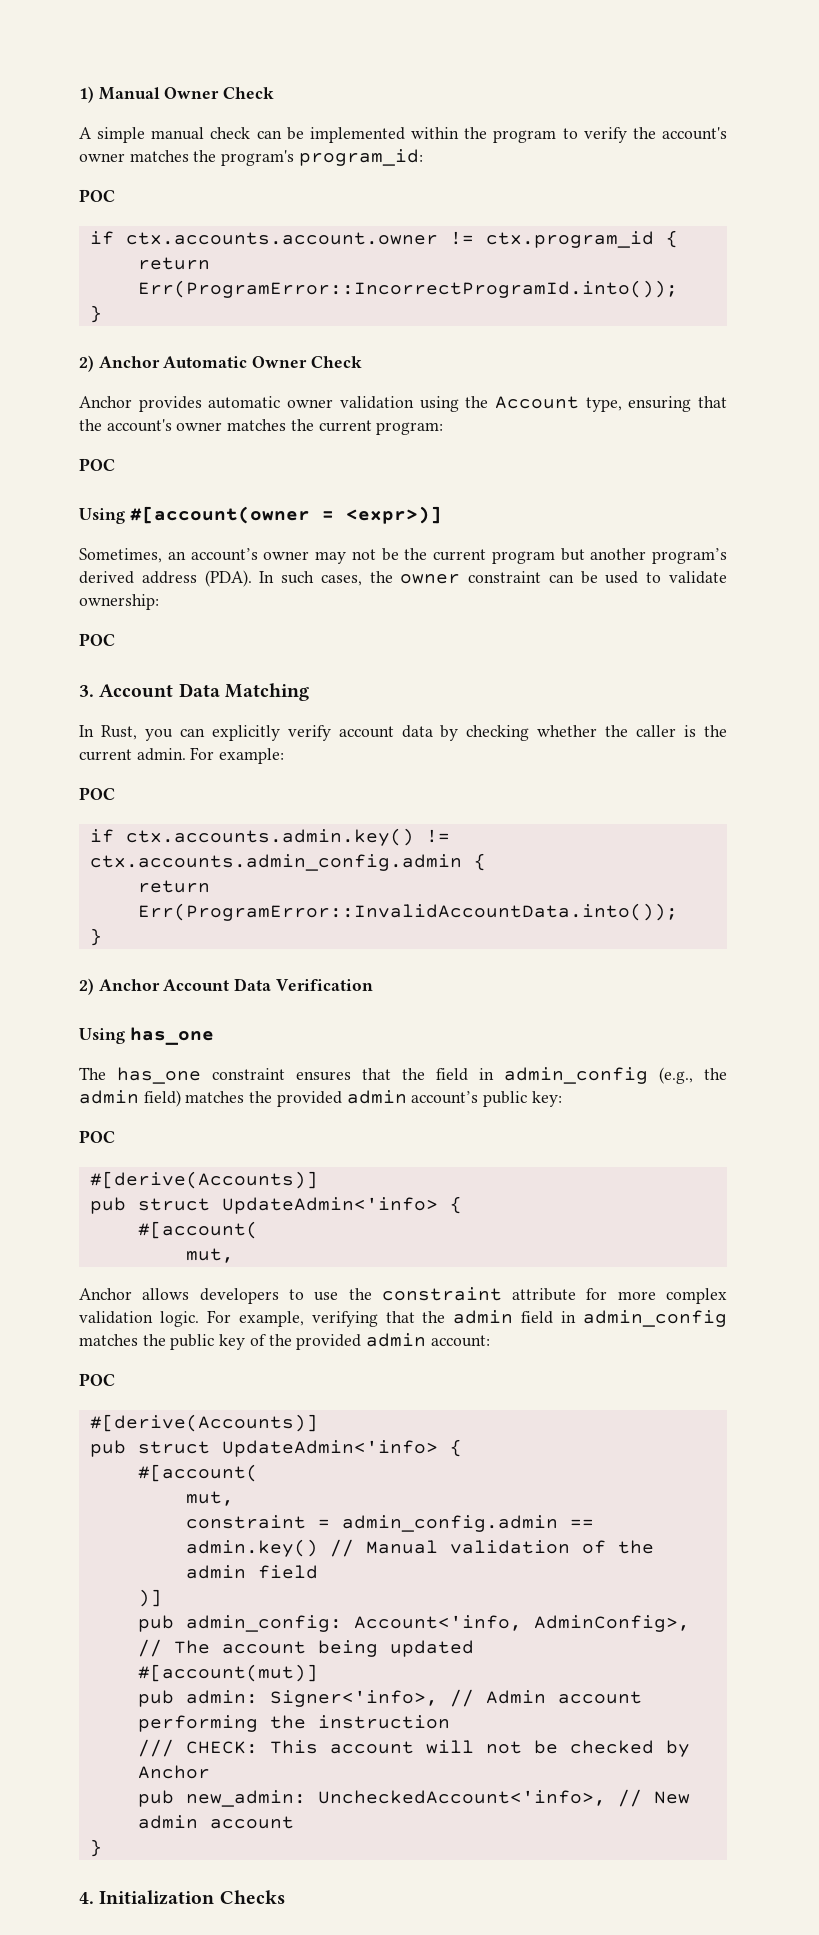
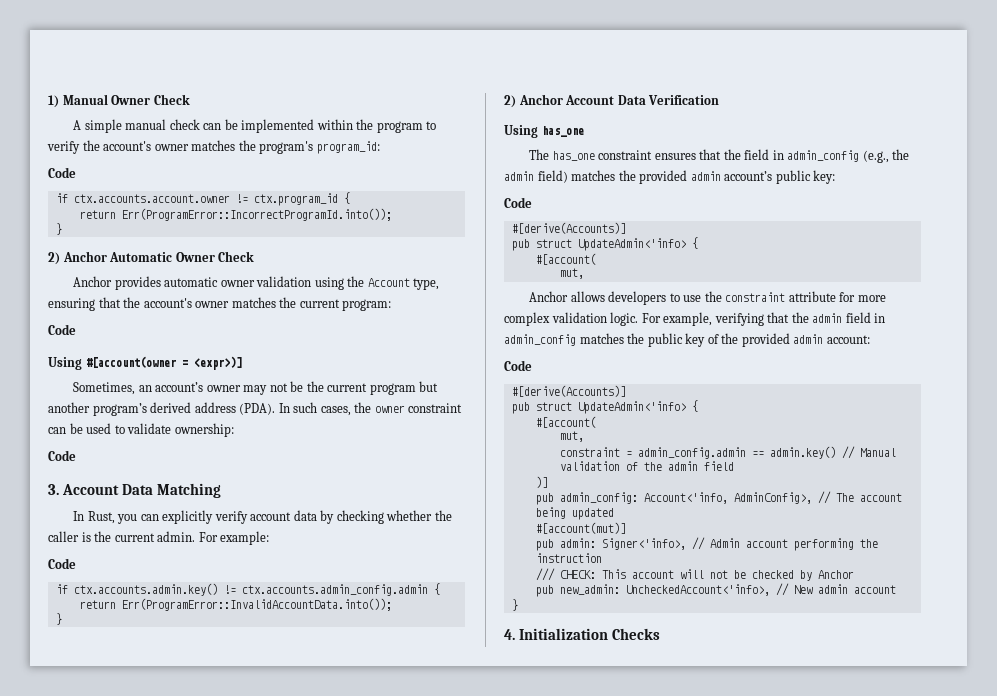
  A simple manual check can be implemented within the program to verify the account's owner matches the program's program_id:
- POC
+ Code
  Anchor provides automatic owner validation using the Account type, ensuring that the account's owner matches the current program:
- POC
+ Code
  In such cases, the owner constraint can be used to validate ownership:
- POC
+ Code
  For example:
- POC
+ Code
  The has_one constraint ensures that the field in admin_config (e.g., the admin field) matches the provided admin account’s public key:
- POC
+ Code
  For example, verifying that the admin field in admin_config matches the public key of the provided admin account:
- POC
+ Code

